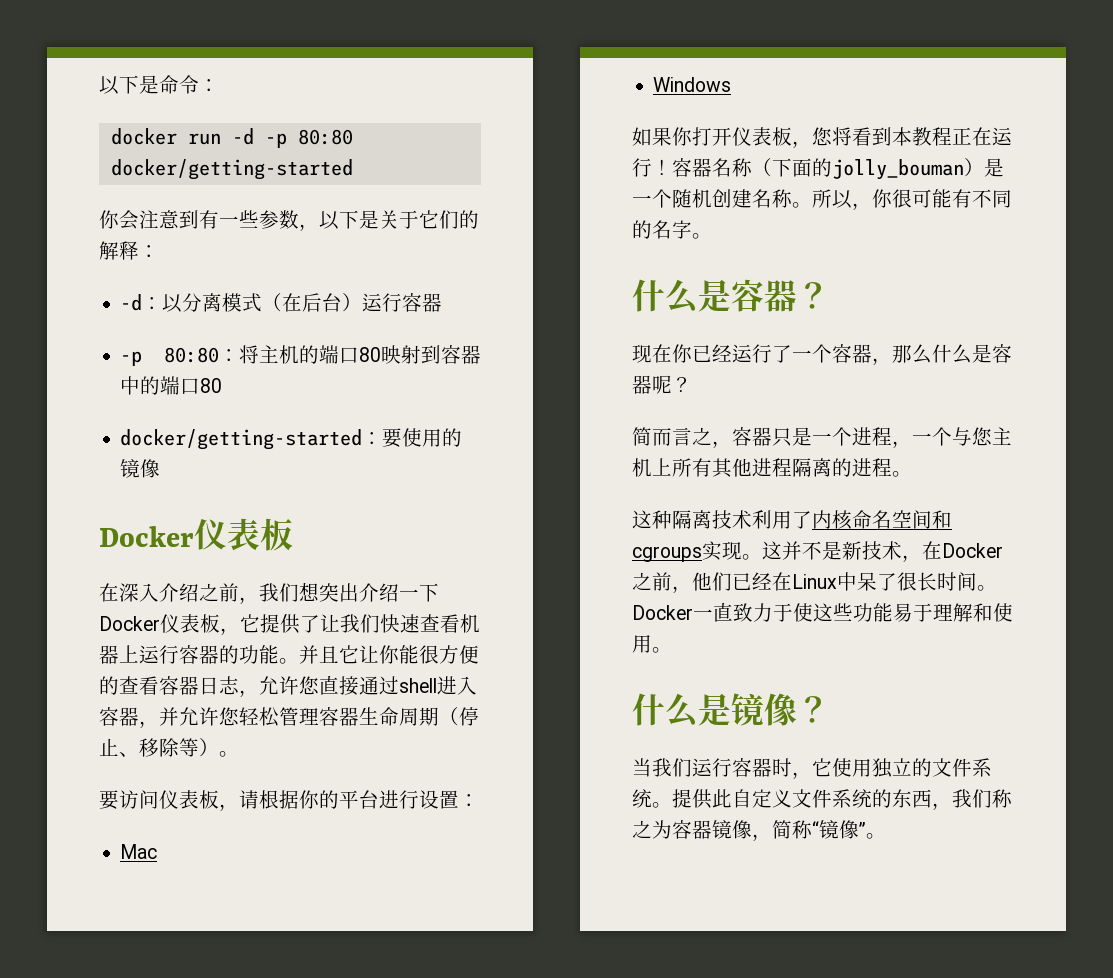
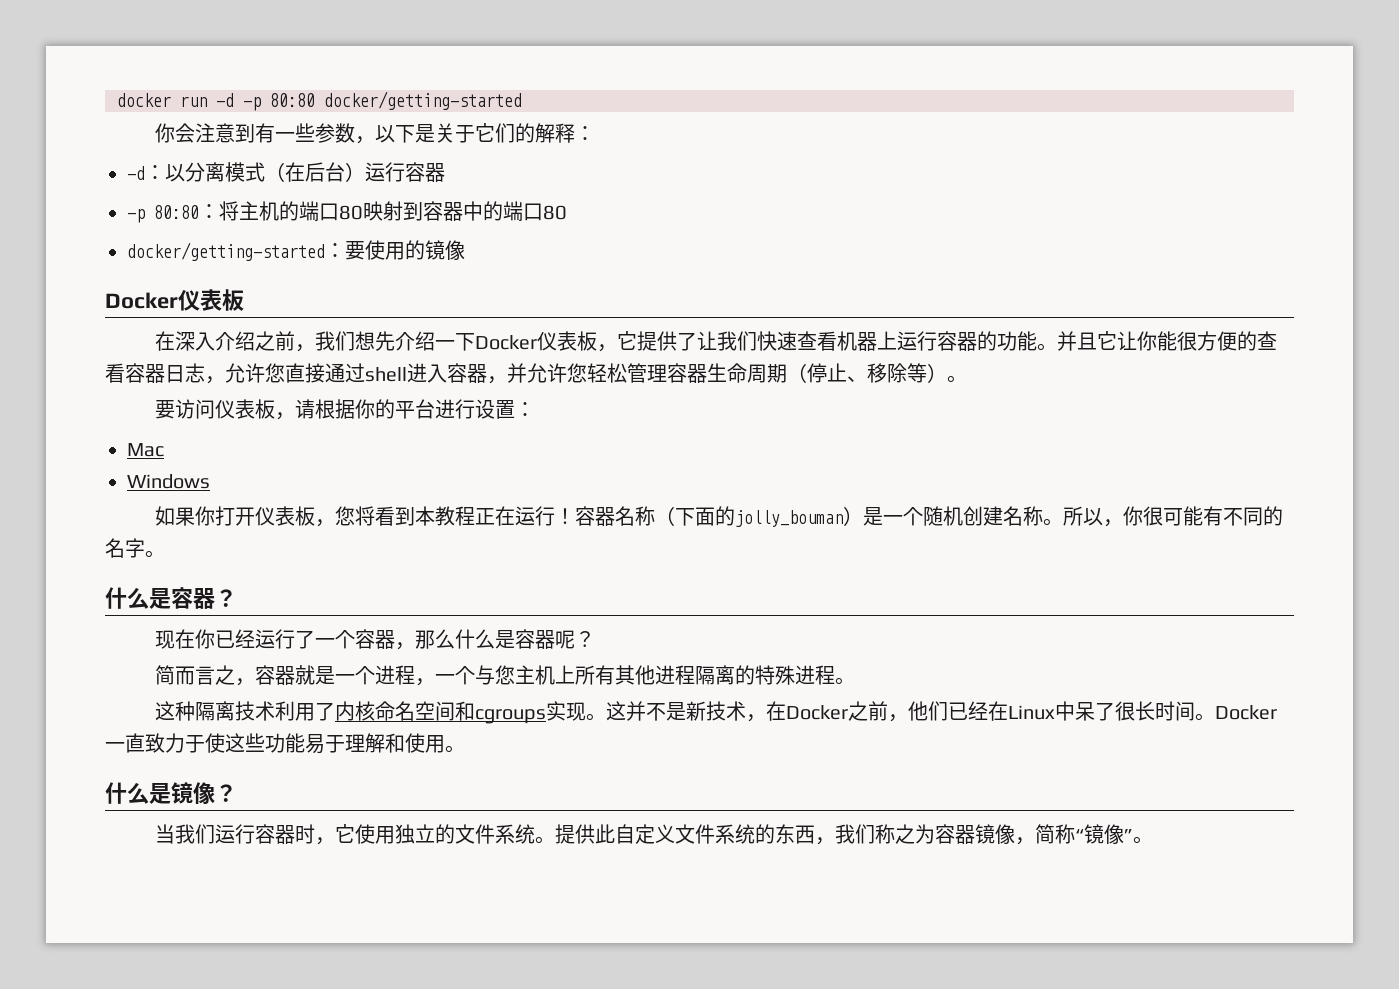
- 以下是命令：
- 在深入介绍之前，我们想突出介绍一下Docker仪表板，它提供了让我们快速查看机器上运行容器的功能。
+ 在深入介绍之前，我们想先介绍一下Docker仪表板，它提供了让我们快速查看机器上运行容器的功能。
- 简而言之，容器只是一个进程，一个与您主机上所有其他进程隔离的进程。
+ 简而言之，容器就是一个进程，一个与您主机上所有其他进程隔离的特殊进程。

